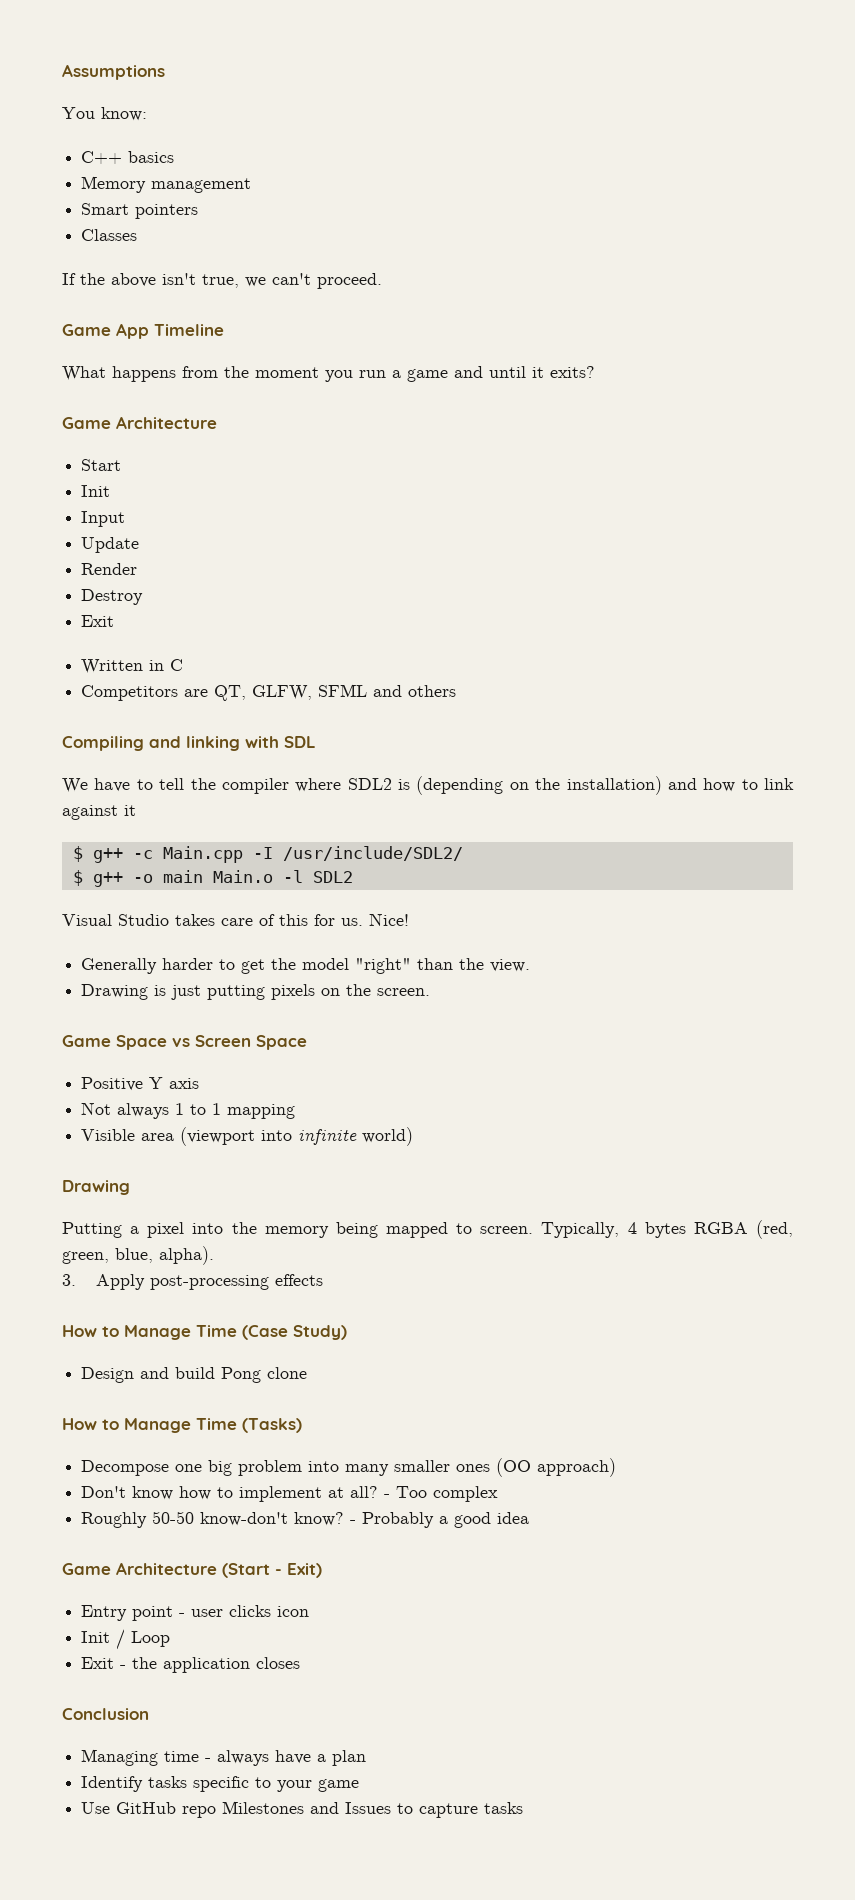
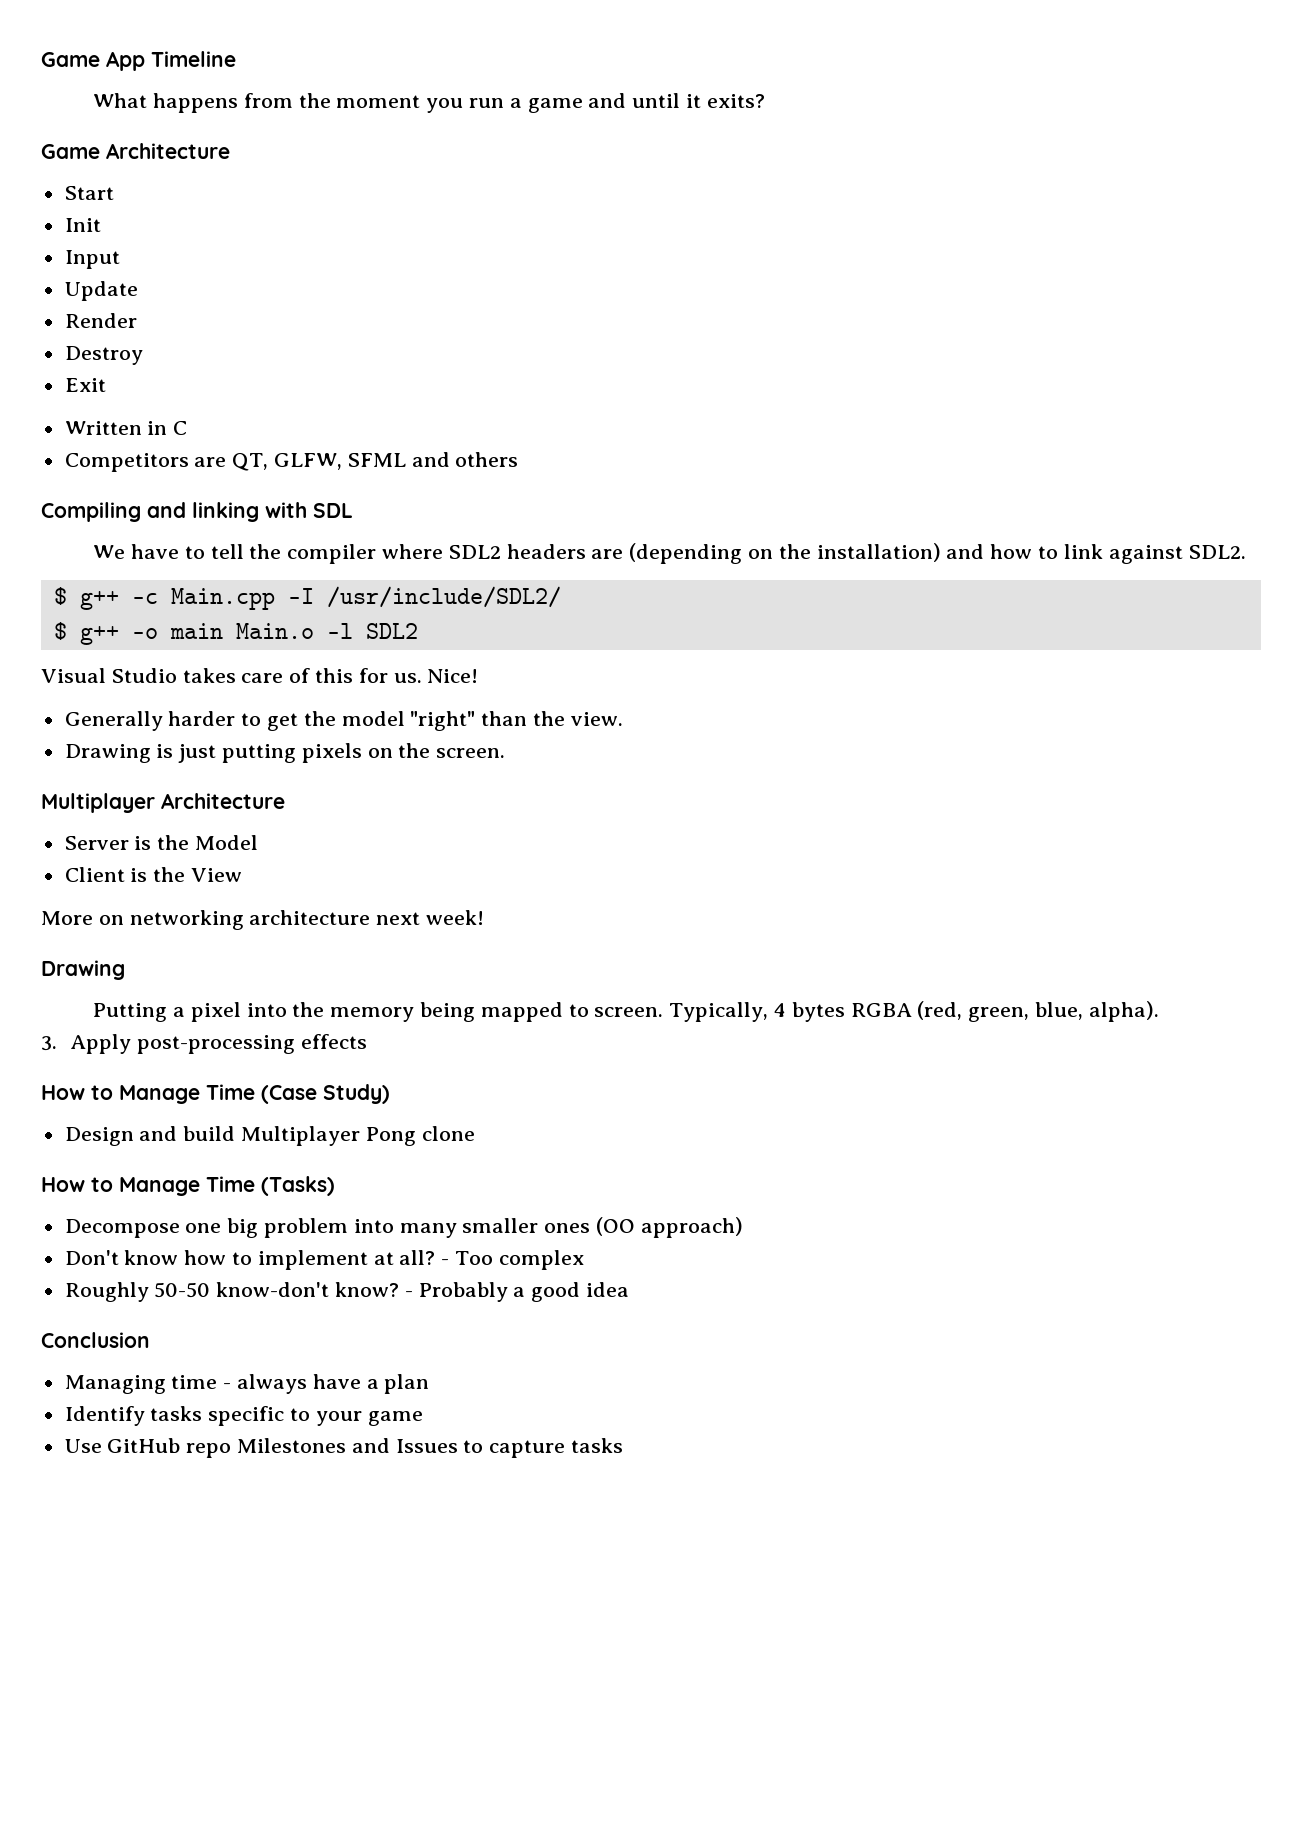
- Assumptions
- You know:
- C++ basics
- Memory management
- Smart pointers
- Classes
- If the above isn't true, we can't proceed.
- We have to tell the compiler where SDL2 is (depending on the installation) and how to link against it
+ We have to tell the compiler where SDL2 headers are (depending on the installation) and how to link against SDL2.
- Game Space vs Screen Space
- Positive Y axis
- Not always 1 to 1 mapping
- Visible area (viewport into infinite world)
+ Multiplayer Architecture
+ Server is the Model
+ Client is the View
+ More on networking architecture next week!
- Design and build Pong clone
+ Design and build Multiplayer Pong clone
- Game Architecture (Start - Exit)
- Entry point - user clicks icon
- Init / Loop
- Exit - the application closes

